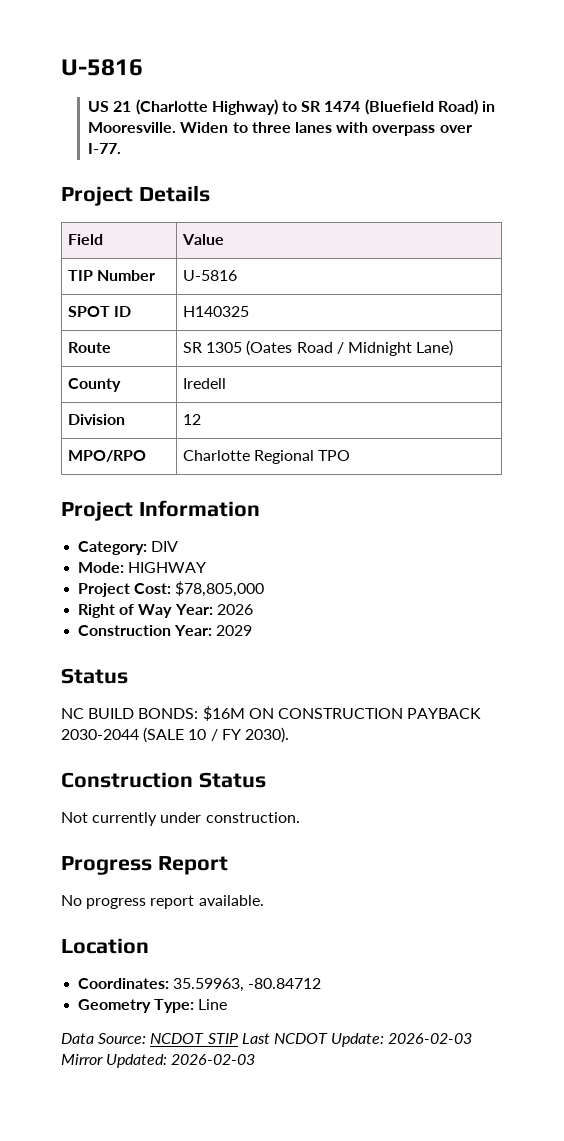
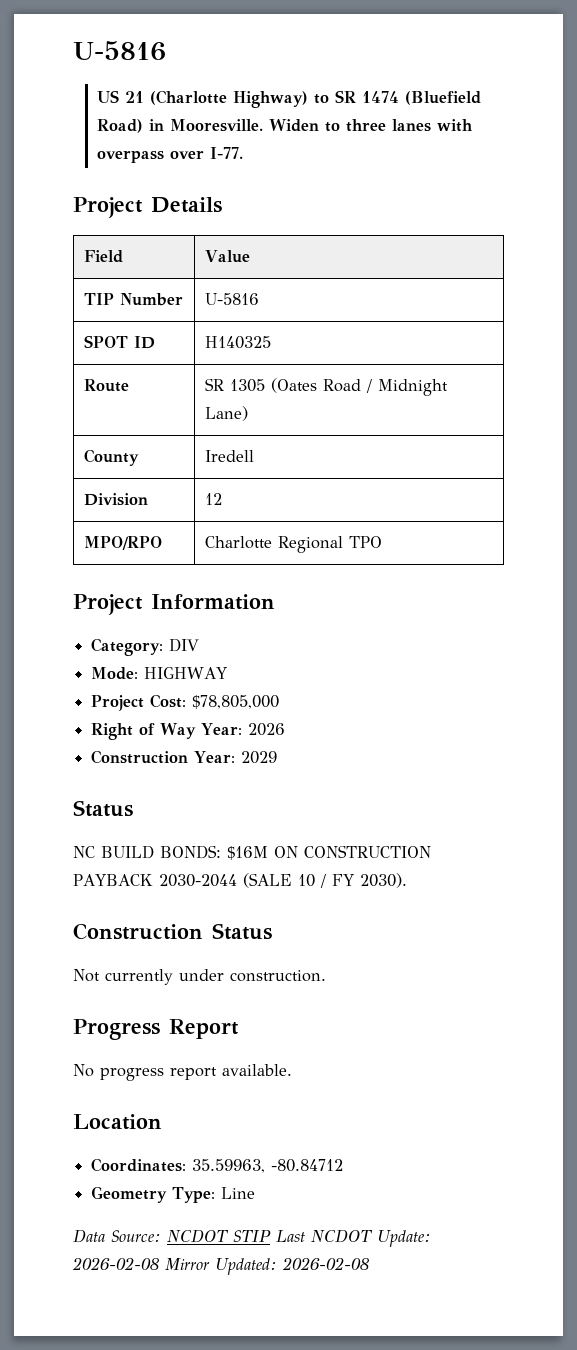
- Data Source: NCDOT STIP Last NCDOT Update: 2026-02-03 Mirror Updated: 2026-02-03
+ Data Source: NCDOT STIP Last NCDOT Update: 2026-02-08 Mirror Updated: 2026-02-08

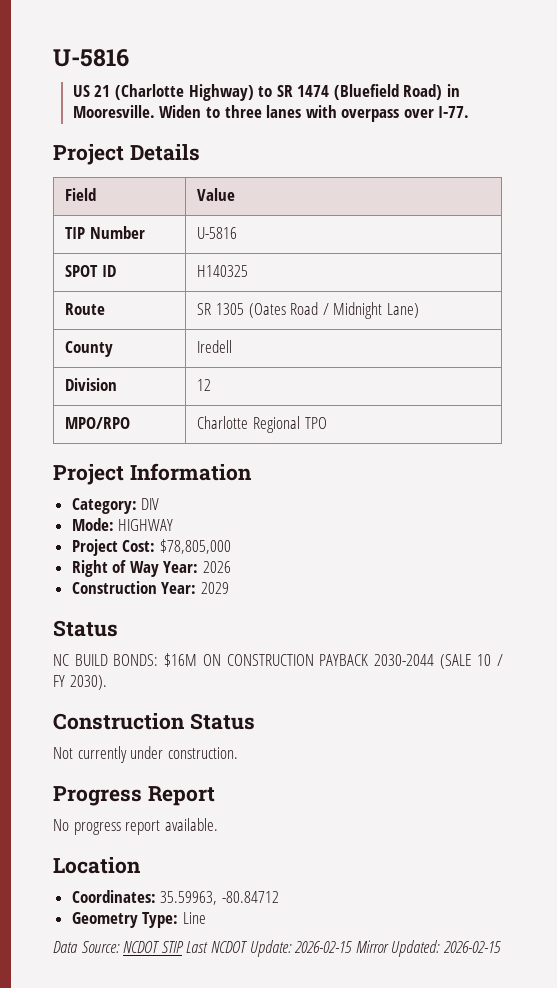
- Data Source: NCDOT STIP Last NCDOT Update: 2026-02-08 Mirror Updated: 2026-02-08
+ Data Source: NCDOT STIP Last NCDOT Update: 2026-02-15 Mirror Updated: 2026-02-15

